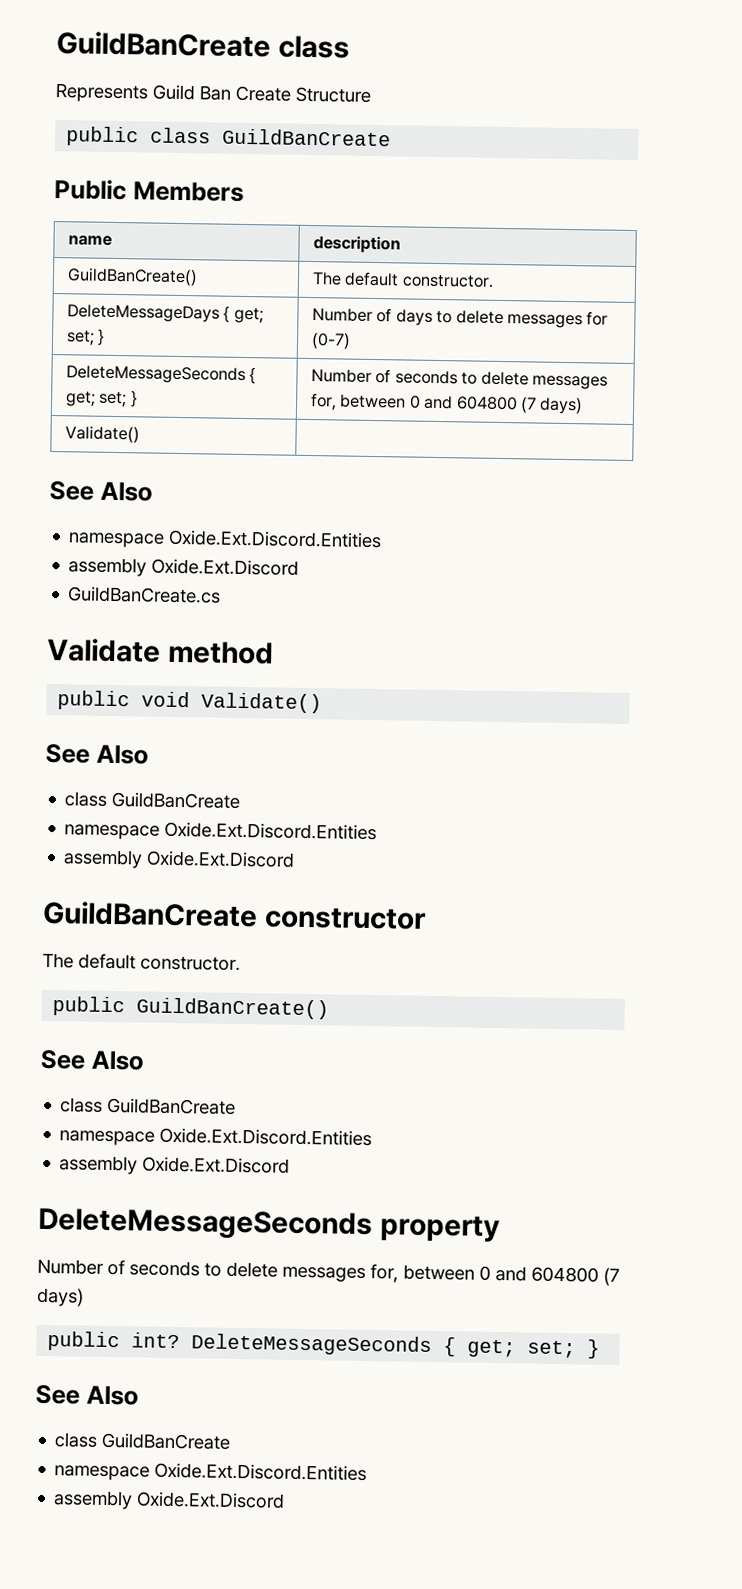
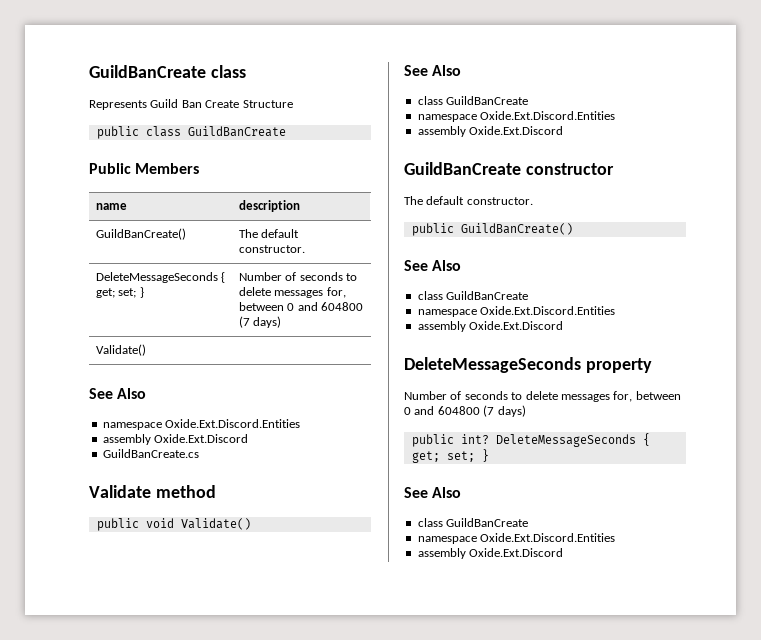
- DeleteMessageDays { get; set; } | Number of days to delete messages for (0-7)

